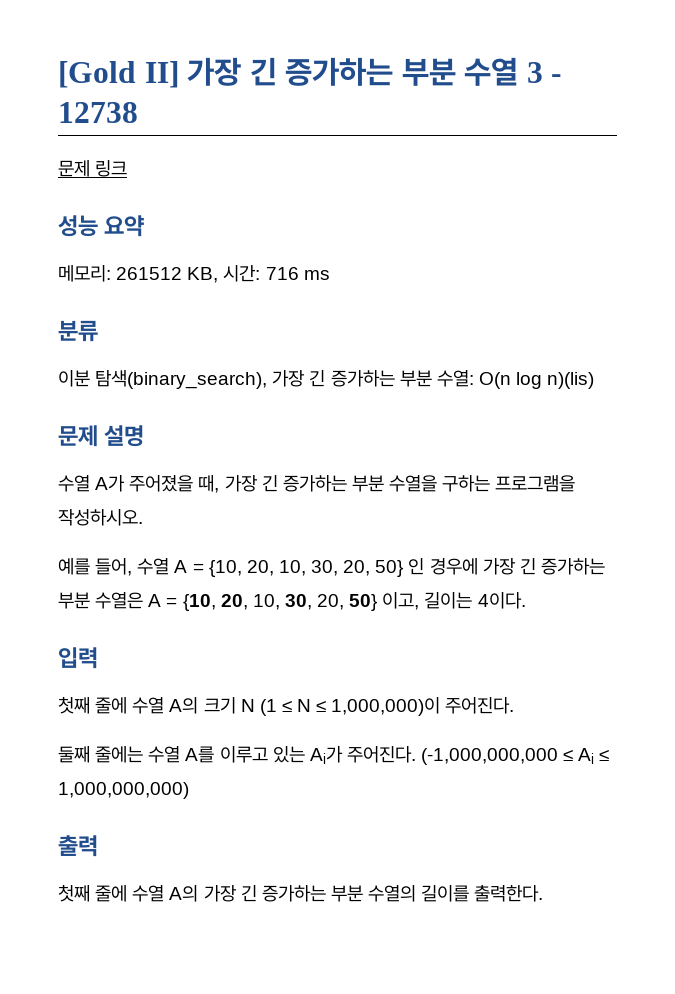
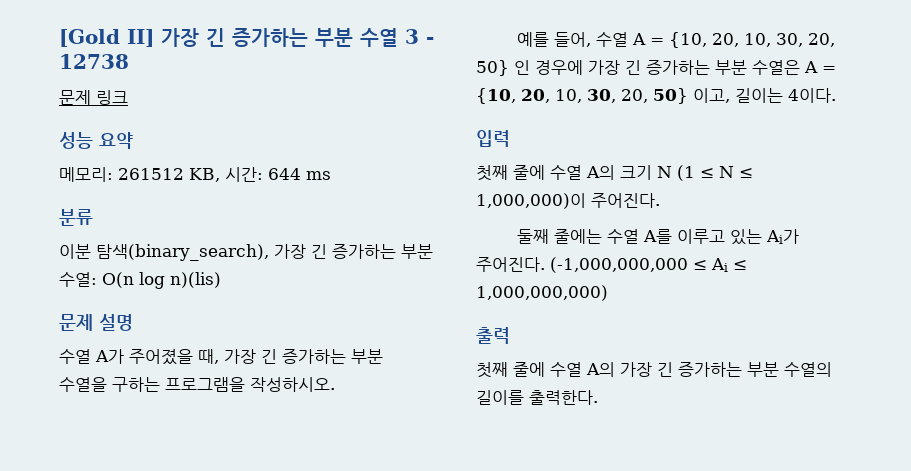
- 메모리: 261512 KB, 시간: 716 ms
+ 메모리: 261512 KB, 시간: 644 ms

